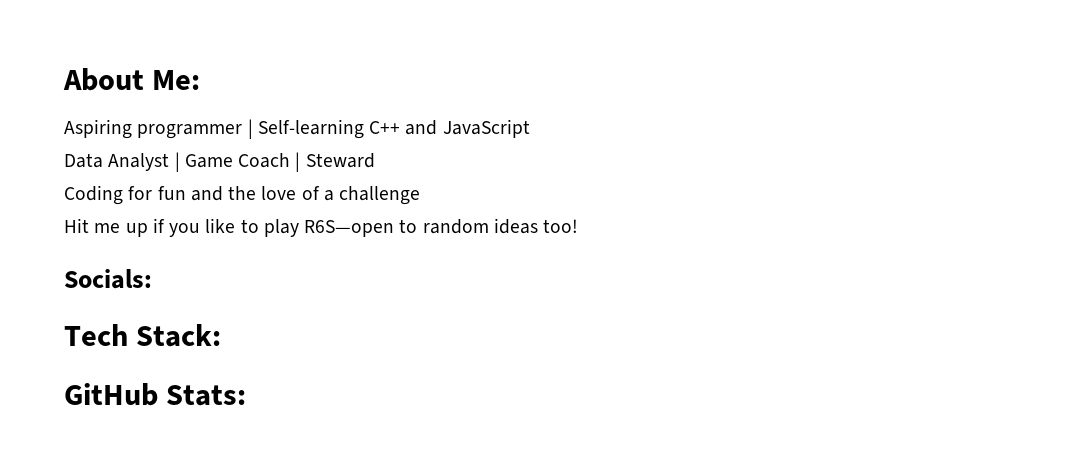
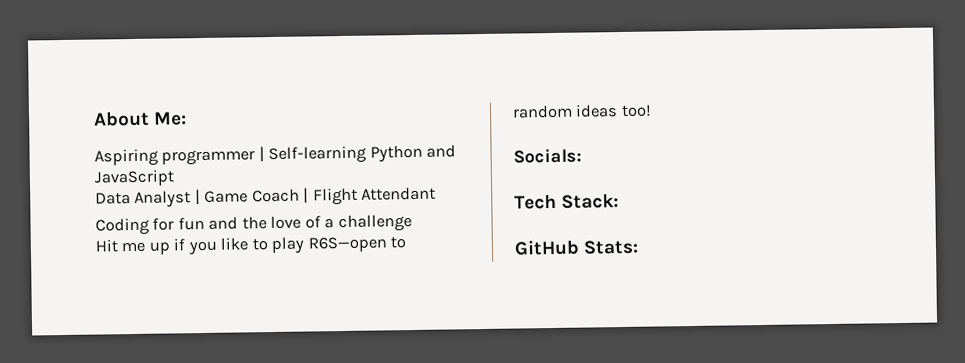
- Aspiring programmer | Self-learning C++ and JavaScript
+ Aspiring programmer | Self-learning Python and JavaScript
- Data Analyst | Game Coach | Steward
+ Data Analyst | Game Coach | Flight Attendant

